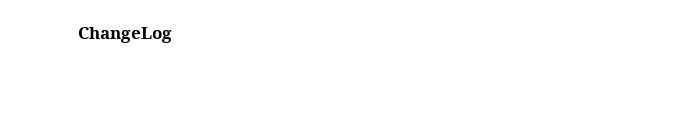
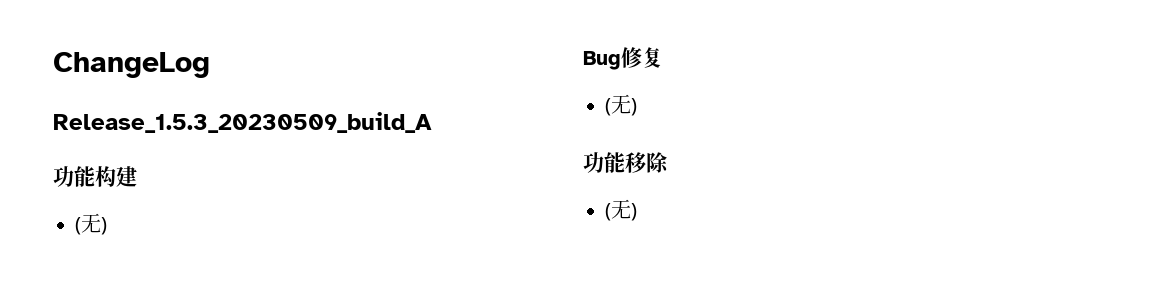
+ Release_1.5.3_20230509_build_A
+ 功能构建
+ (无)
+ Bug修复
+ (无)
+ 功能移除
+ (无)

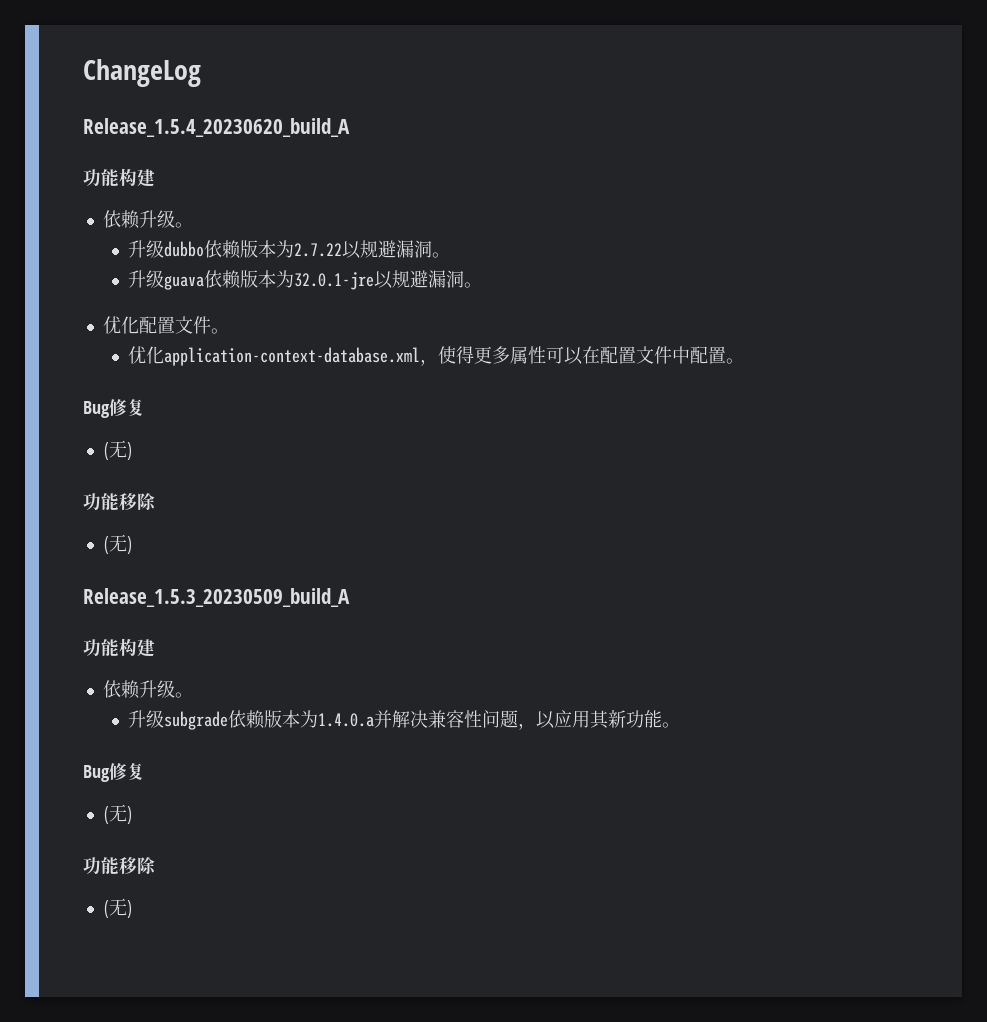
+ Release_1.5.4_20230620_build_A
+ 功能构建
+ 依赖升级。
+ 升级dubbo依赖版本为2.7.22以规避漏洞。
+ 升级guava依赖版本为32.0.1-jre以规避漏洞。
+ 优化配置文件。
+ 优化application-context-database.xml，使得更多属性可以在配置文件中配置。
+ Bug修复
+ (无)
+ 功能移除
+ (无)
  Release_1.5.3_20230509_build_A
  功能构建
- (无)
+ 依赖升级。
+ 升级subgrade依赖版本为1.4.0.a并解决兼容性问题，以应用其新功能。

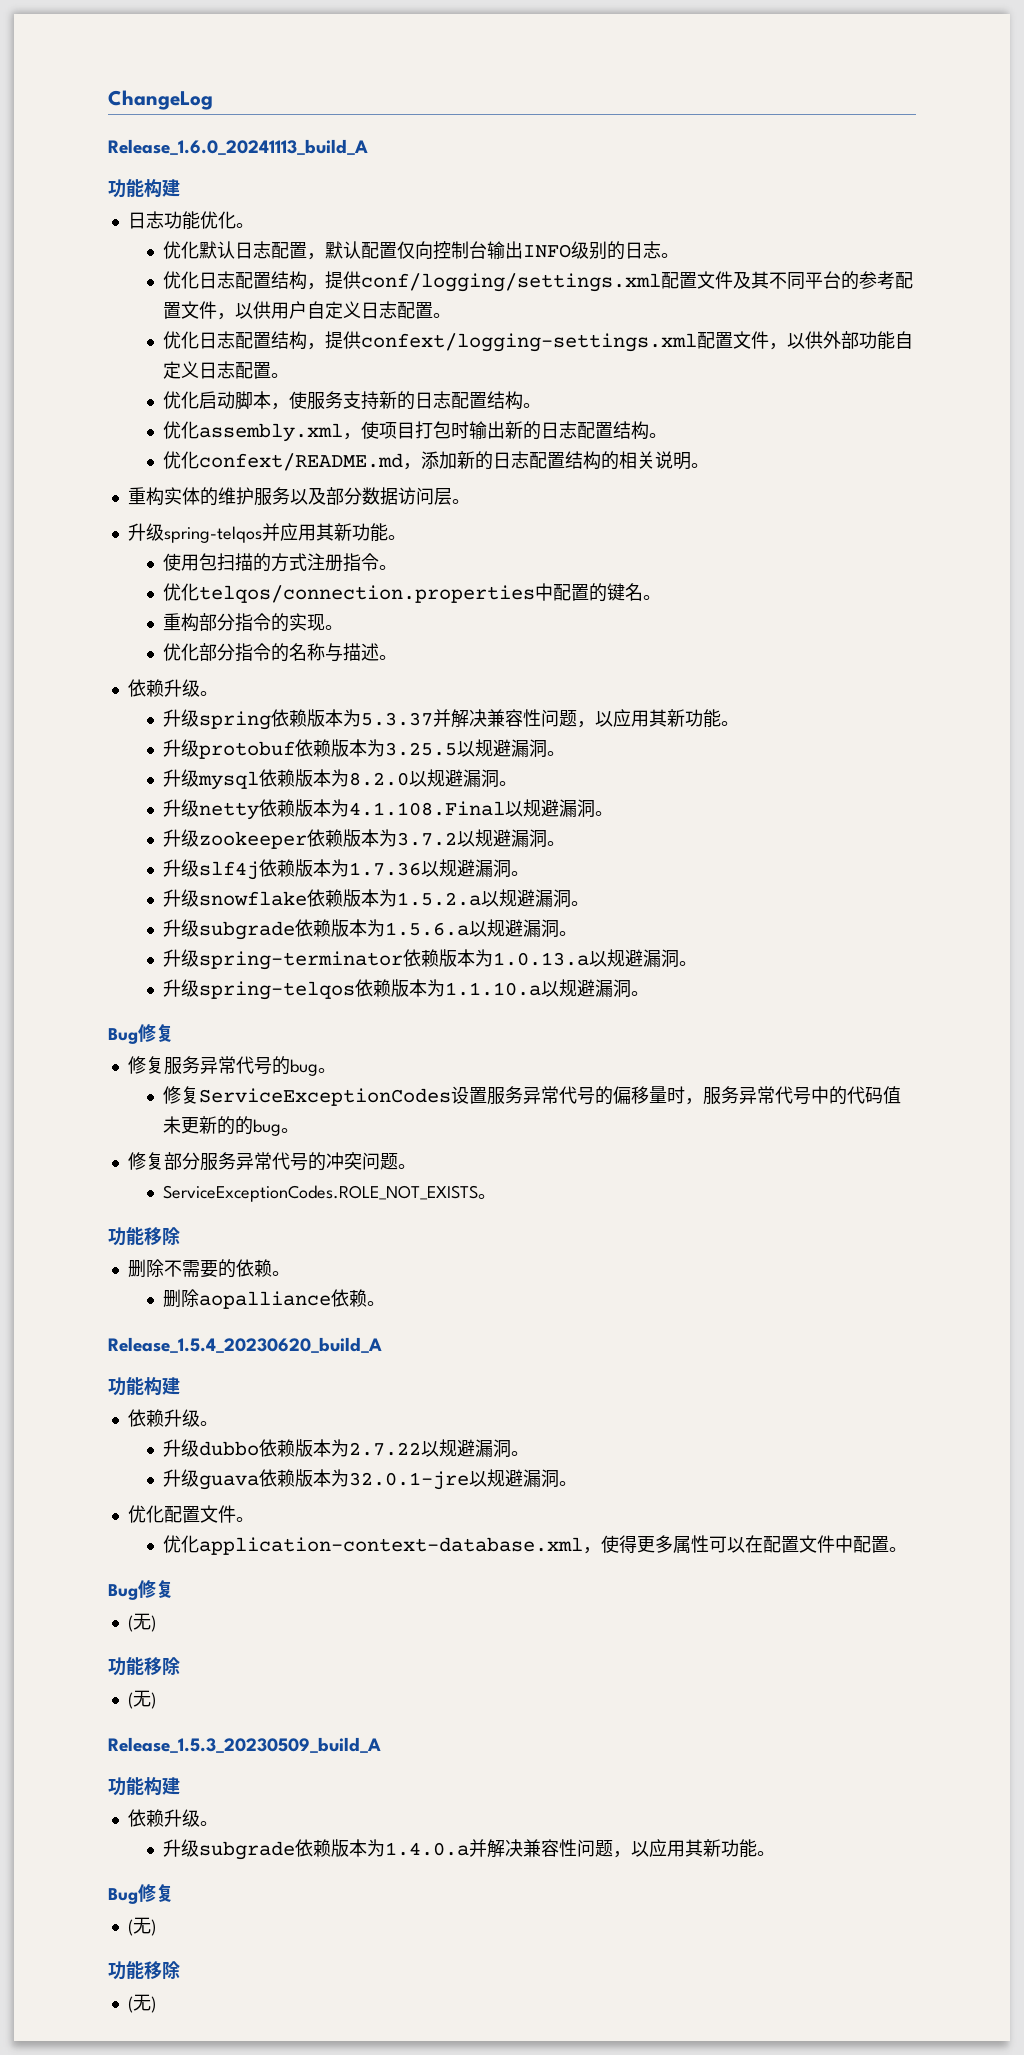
+ Release_1.6.0_20241113_build_A
+ 功能构建
+ 日志功能优化。
+ 优化默认日志配置，默认配置仅向控制台输出INFO级别的日志。
+ 优化日志配置结构，提供conf/logging/settings.xml配置文件及其不同平台的参考配置文件，以供用户自定义日志配置。
+ 优化日志配置结构，提供confext/logging-settings.xml配置文件，以供外部功能自定义日志配置。
+ 优化启动脚本，使服务支持新的日志配置结构。
+ 优化assembly.xml，使项目打包时输出新的日志配置结构。
+ 优化confext/README.md，添加新的日志配置结构的相关说明。
+ 重构实体的维护服务以及部分数据访问层。
+ 升级spring-telqos并应用其新功能。
+ 使用包扫描的方式注册指令。
+ 优化telqos/connection.properties中配置的键名。
+ 重构部分指令的实现。
+ 优化部分指令的名称与描述。
+ 依赖升级。
+ 升级spring依赖版本为5.3.37并解决兼容性问题，以应用其新功能。
+ 升级protobuf依赖版本为3.25.5以规避漏洞。
+ 升级mysql依赖版本为8.2.0以规避漏洞。
+ 升级netty依赖版本为4.1.108.Final以规避漏洞。
+ 升级zookeeper依赖版本为3.7.2以规避漏洞。
+ 升级slf4j依赖版本为1.7.36以规避漏洞。
+ 升级snowflake依赖版本为1.5.2.a以规避漏洞。
+ 升级subgrade依赖版本为1.5.6.a以规避漏洞。
+ 升级spring-terminator依赖版本为1.0.13.a以规避漏洞。
+ 升级spring-telqos依赖版本为1.1.10.a以规避漏洞。
+ Bug修复
+ 修复服务异常代号的bug。
+ 修复ServiceExceptionCodes设置服务异常代号的偏移量时，服务异常代号中的代码值未更新的的bug。
+ 修复部分服务异常代号的冲突问题。
+ ServiceExceptionCodes.ROLE_NOT_EXISTS。
+ 功能移除
+ 删除不需要的依赖。
+ 删除aopalliance依赖。

